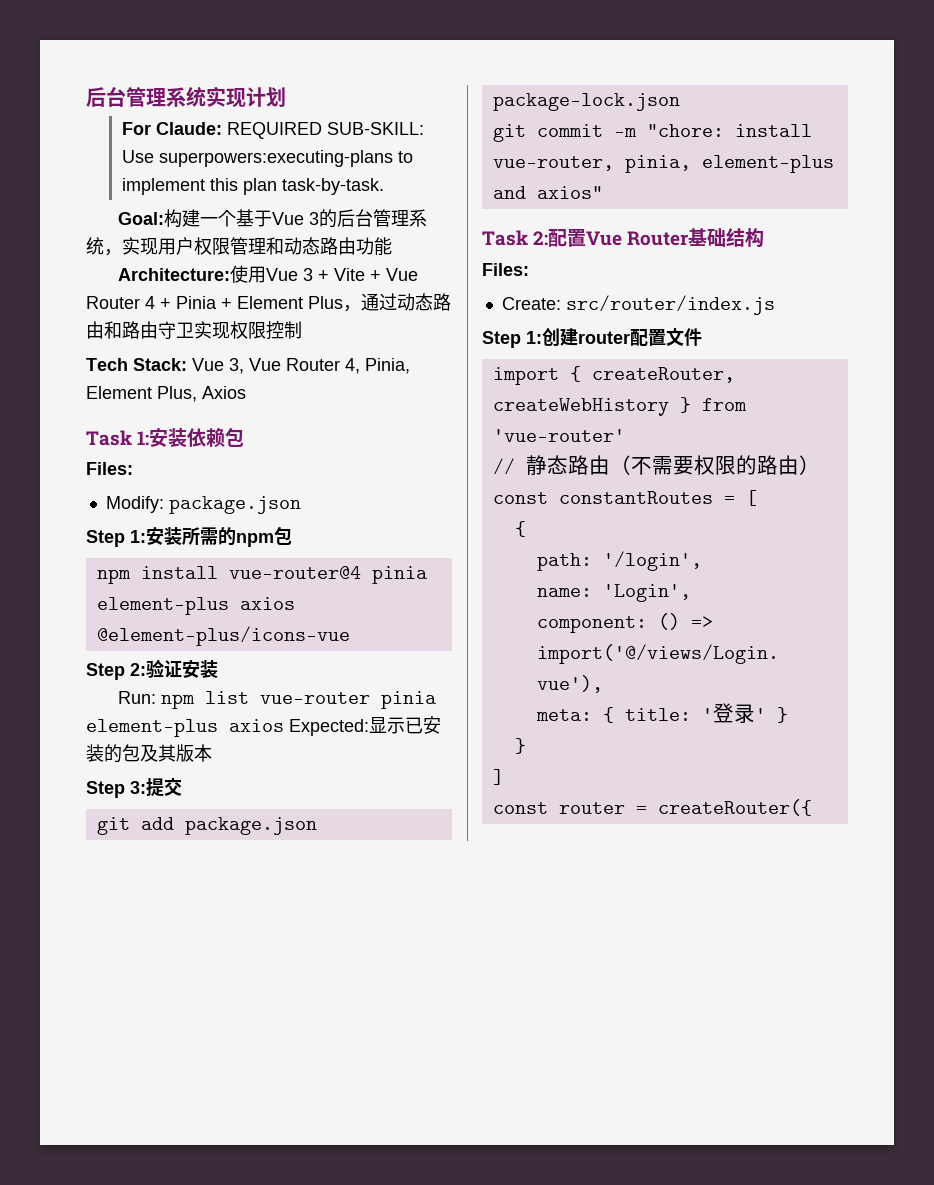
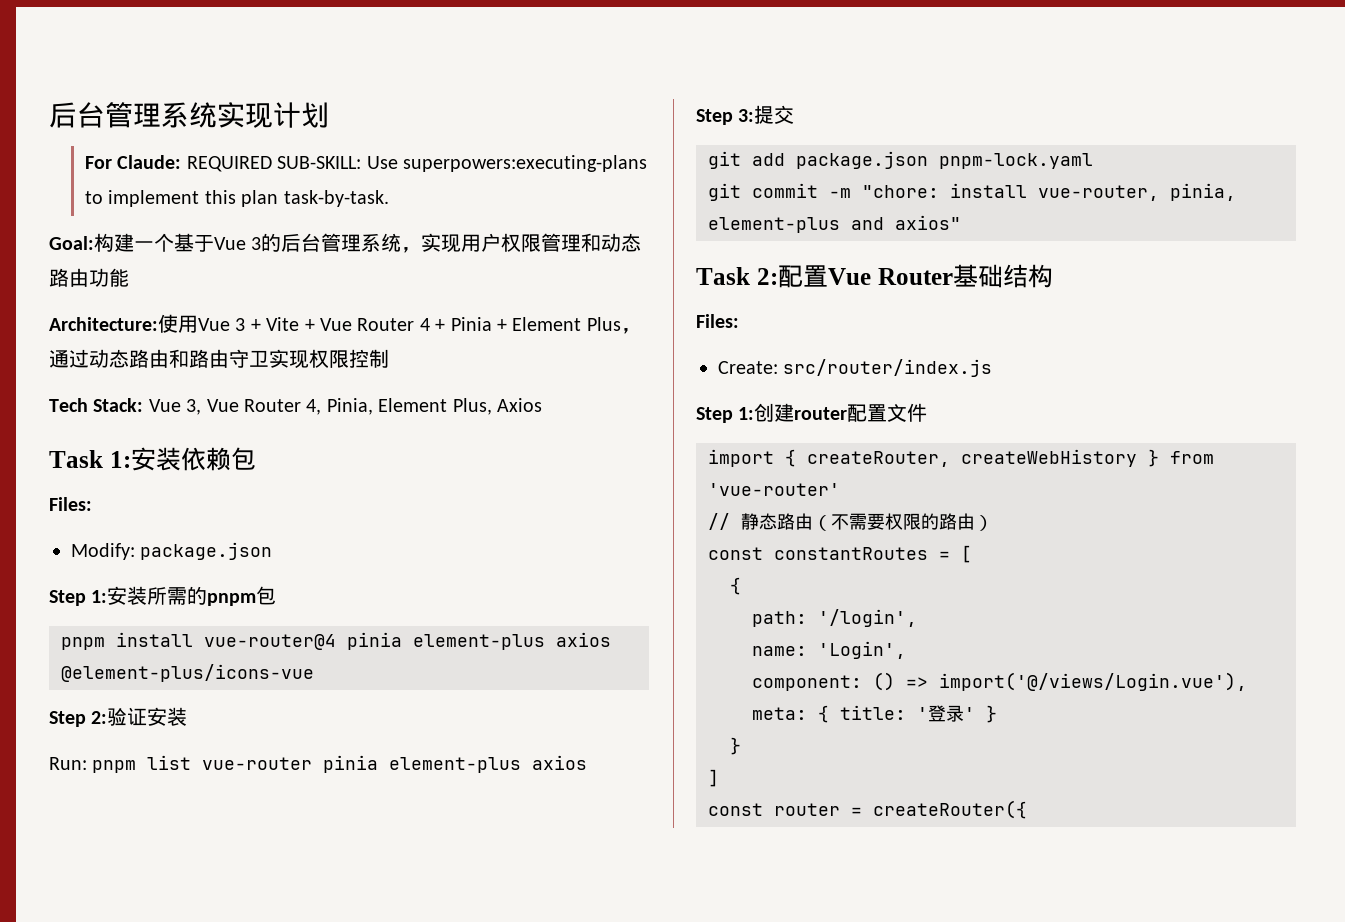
- Step 1:安装所需的npm包
- npm install vue-router@4 pinia element-plus axios @element-plus/icons-vue
+ Step 1:安装所需的pnpm包
+ pnpm install vue-router@4 pinia element-plus axios @element-plus/icons-vue
- Run: npm list vue-router pinia element-plus axios Expected:显示已安装的包及其版本
+ Run: pnpm list vue-router pinia element-plus axios
- git add package.json package-lock.json
+ git add package.json pnpm-lock.yaml

